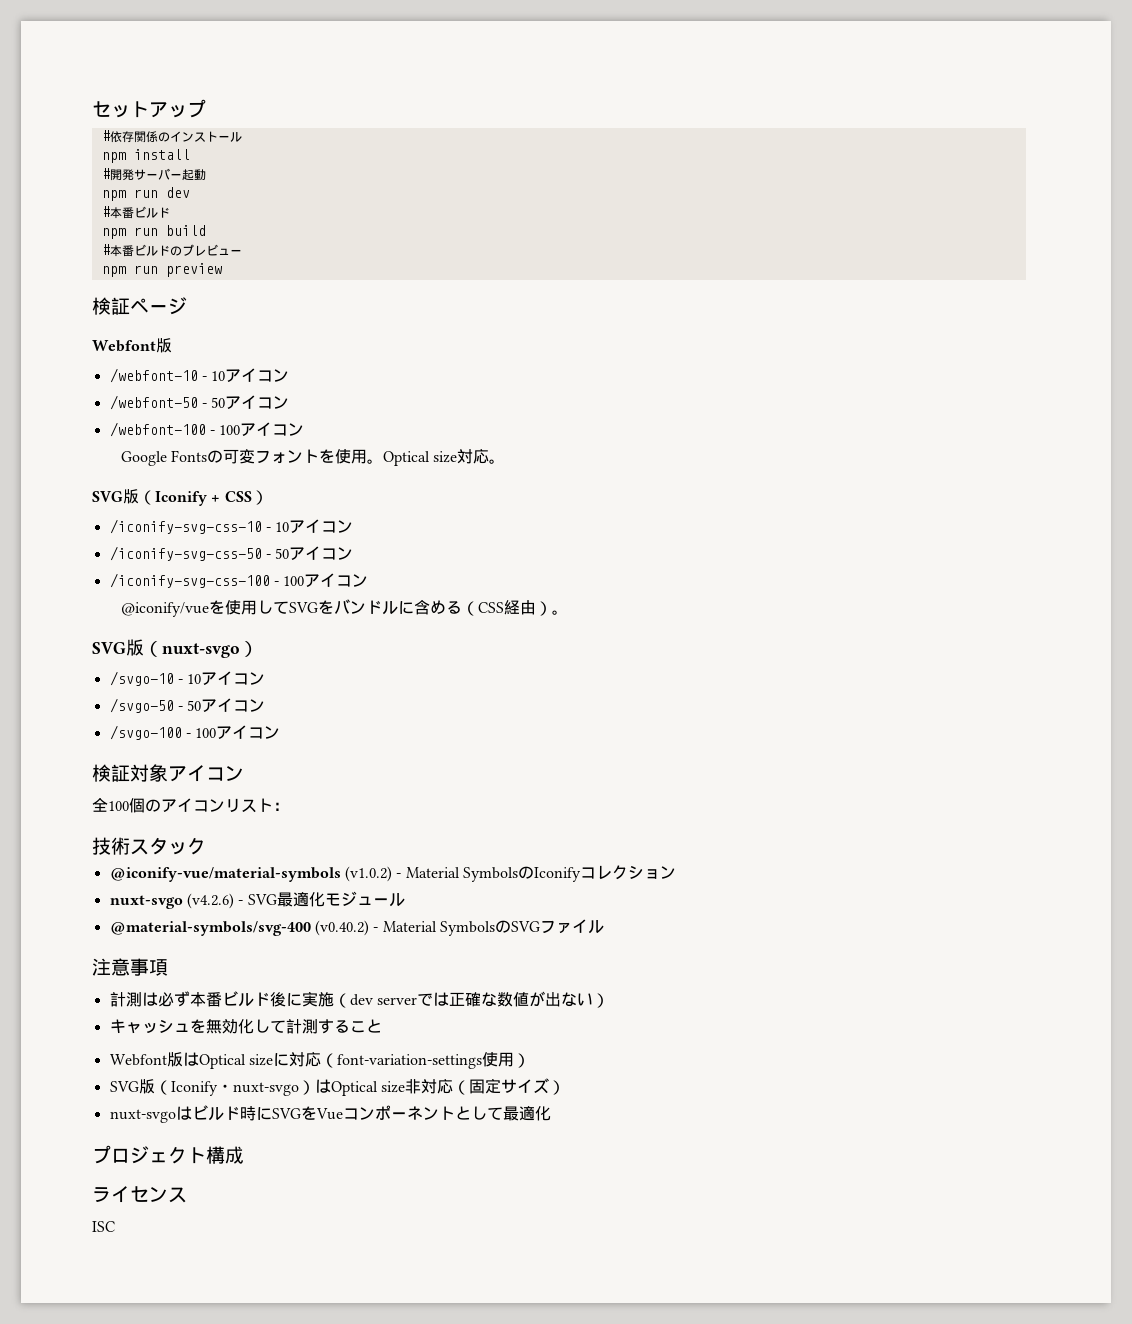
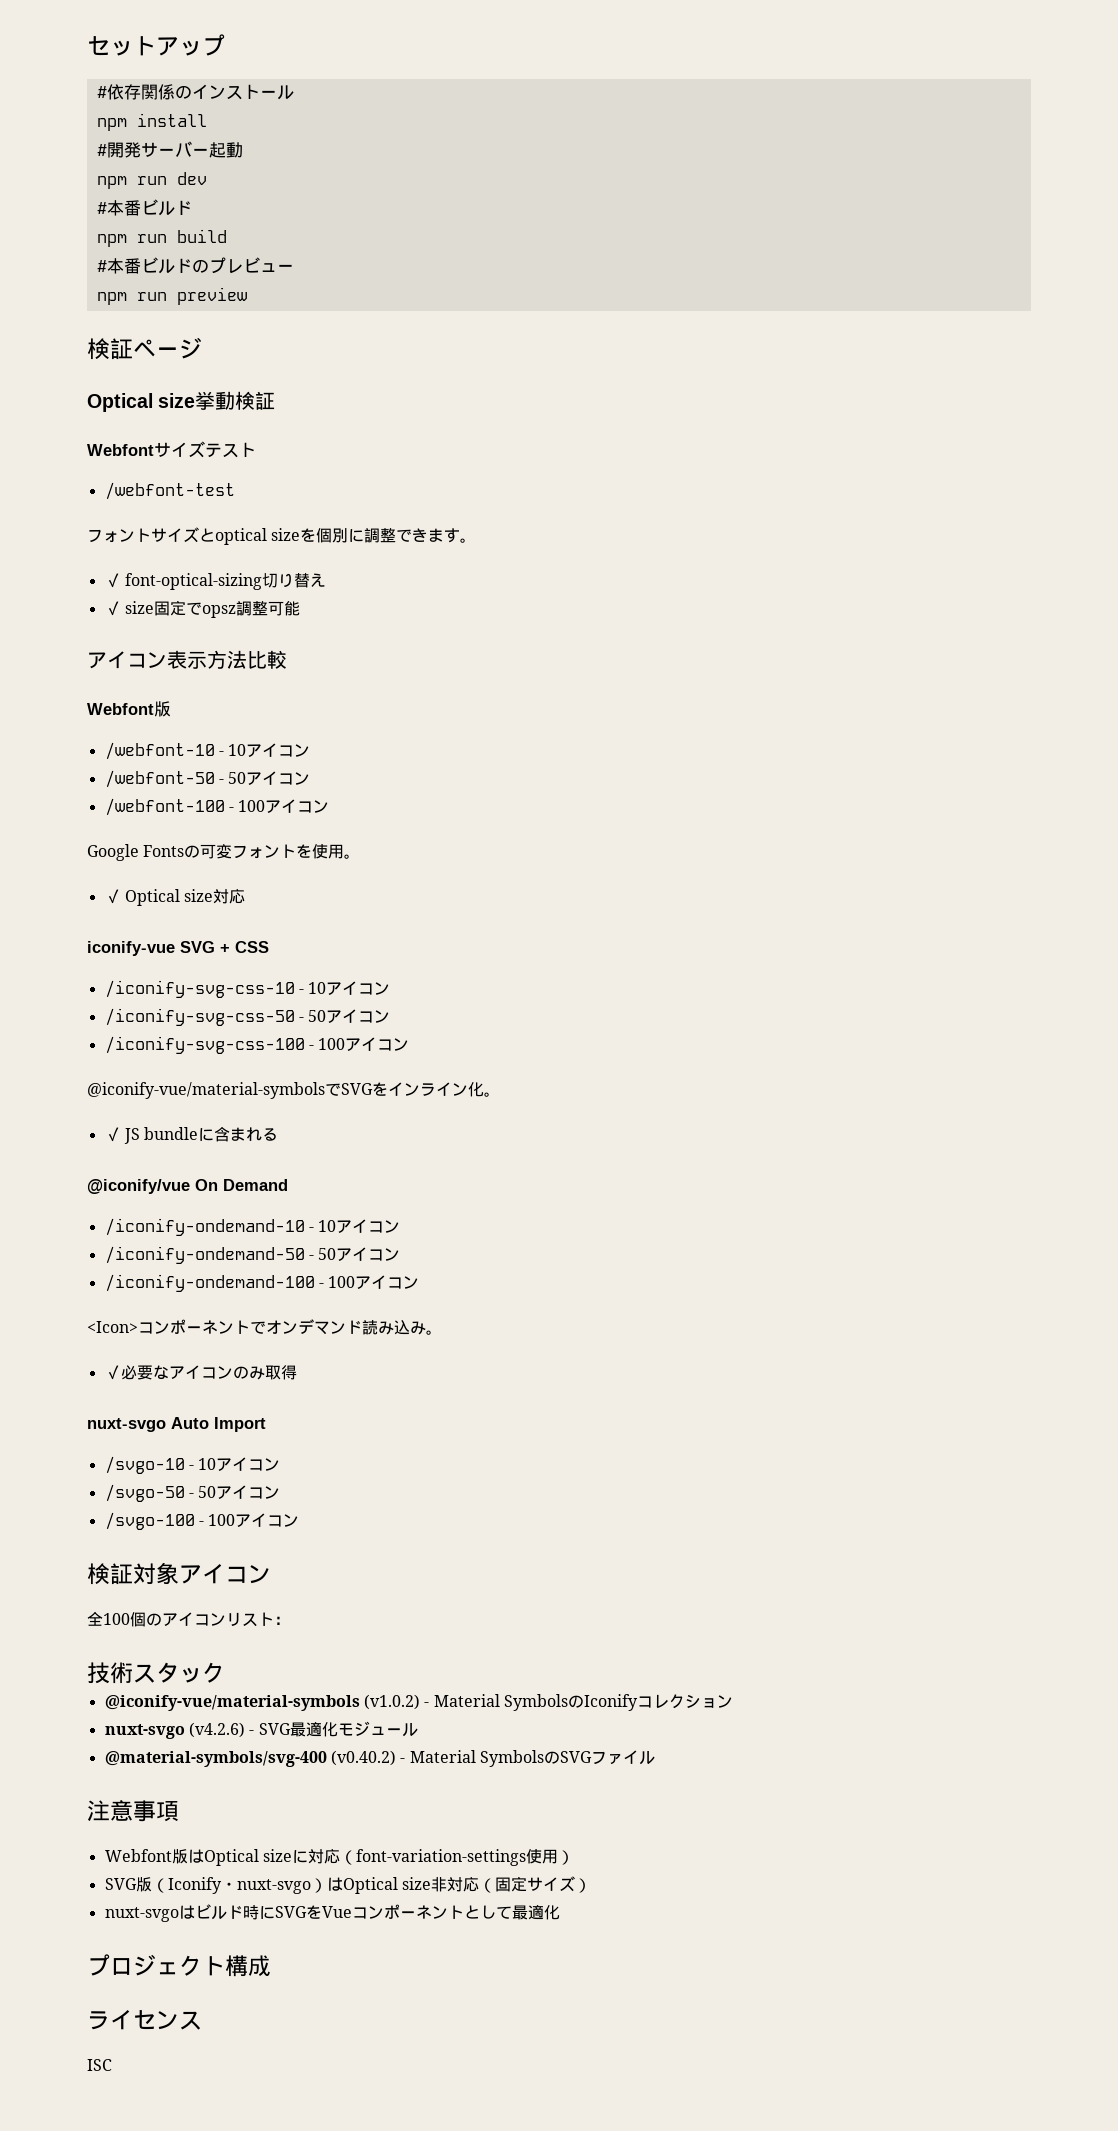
+ Optical size挙動検証
+ Webfontサイズテスト
+ /webfont-test
+ フォントサイズとoptical sizeを個別に調整できます。
+ ✓ font-optical-sizing切り替え
+ ✓ size固定でopsz調整可能
+ アイコン表示方法比較
- Google Fontsの可変フォントを使用。Optical size対応。
- SVG版（Iconify + CSS）
+ Google Fontsの可変フォントを使用。
+ ✓ Optical size対応
+ iconify-vue SVG + CSS
- @iconify/vueを使用してSVGをバンドルに含める（CSS経由）。
- SVG版（nuxt-svgo）
+ @iconify-vue/material-symbolsでSVGをインライン化。
+ ✓ JS bundleに含まれる
+ @iconify/vue On Demand
+ /iconify-ondemand-10 - 10アイコン
+ /iconify-ondemand-50 - 50アイコン
+ /iconify-ondemand-100 - 100アイコン
+ <Icon>コンポーネントでオンデマンド読み込み。
+ ✓必要なアイコンのみ取得
+ nuxt-svgo Auto Import
- 計測は必ず本番ビルド後に実施（dev serverでは正確な数値が出ない）
- キャッシュを無効化して計測すること

